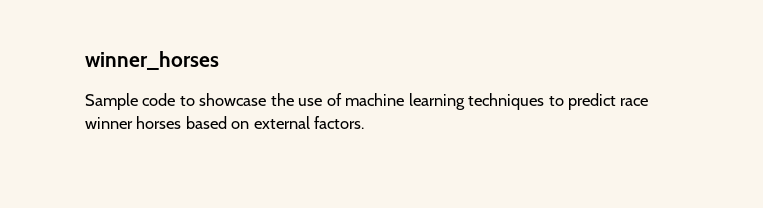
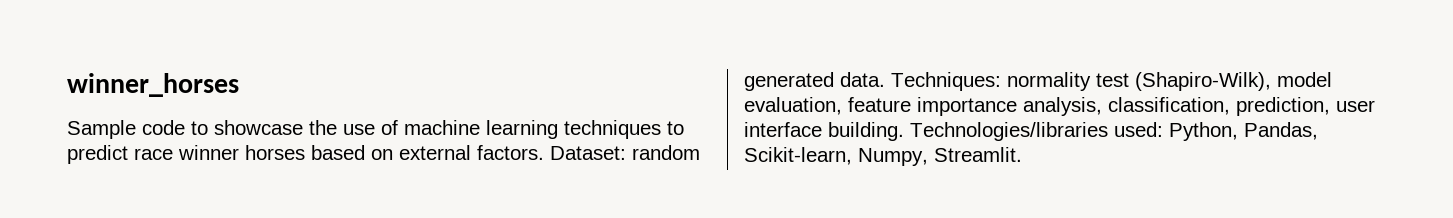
+ Dataset: random generated data. Techniques: normality test (Shapiro-Wilk), model evaluation, feature importance analysis, classification, prediction, user interface building. Technologies/libraries used: Python, Pandas, Scikit-learn, Numpy, Streamlit.

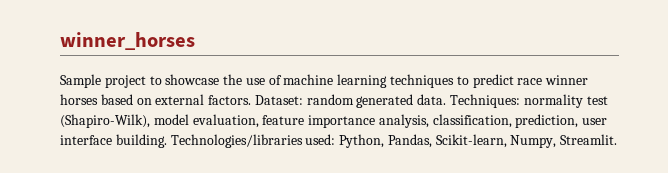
- Sample code to showcase the use of machine learning techniques to predict race winner horses based on external factors.
+ Sample project to showcase the use of machine learning techniques to predict race winner horses based on external factors.

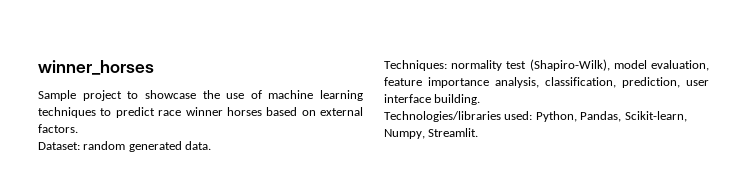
- Sample project to showcase the use of machine learning techniques to predict race winner horses based on external factors. Dataset: random generated data. Techniques: normality test (Shapiro-Wilk), model evaluation, feature importance analysis, classification, prediction, user interface building. Technologies/libraries used: Python, Pandas, Scikit-learn, Numpy, Streamlit.
+ Sample project to showcase the use of machine learning techniques to predict race winner horses based on external factors.
+ Dataset: random generated data.
+ Techniques: normality test (Shapiro-Wilk), model evaluation, feature importance analysis, classification, prediction, user interface building.
+ Technologies/libraries used: Python, Pandas, Scikit-learn, Numpy, Streamlit.

